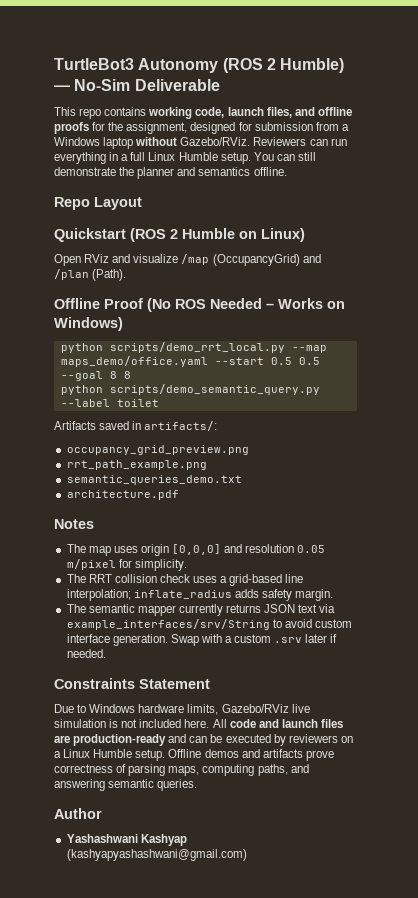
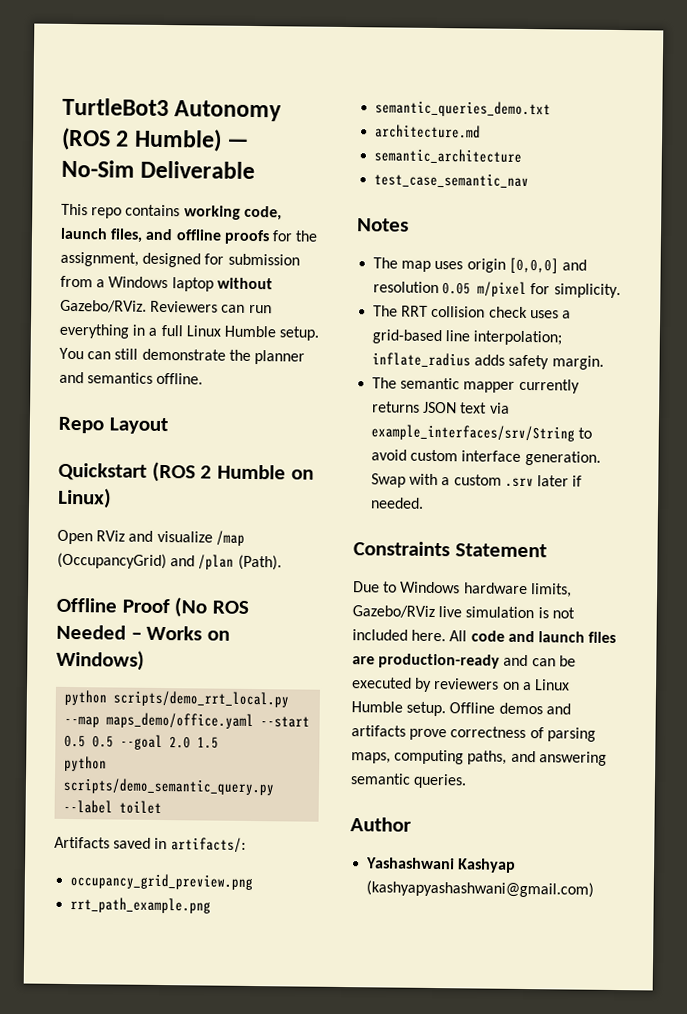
- python scripts/demo_rrt_local.py --map maps_demo/office.yaml --start 0.5 0.5 --goal 8 8
+ python scripts/demo_rrt_local.py --map maps_demo/office.yaml --start 0.5 0.5 --goal 2.0 1.5
- architecture.pdf
+ architecture.md
+ semantic_architecture
+ test_case_semantic_nav

